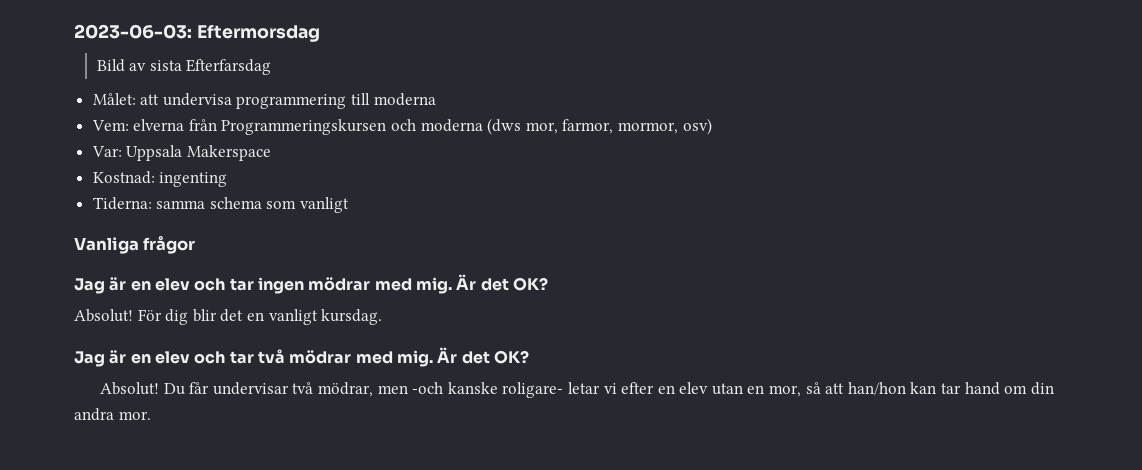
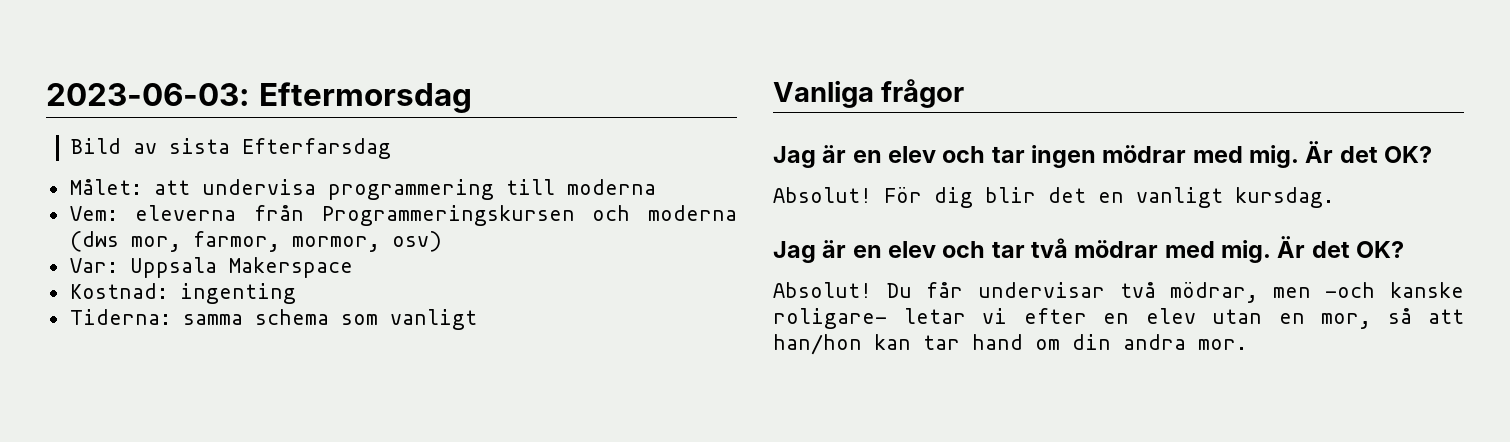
- Vem: elverna från Programmeringskursen och moderna (dws mor, farmor, mormor, osv)
+ Vem: eleverna från Programmeringskursen och moderna (dws mor, farmor, mormor, osv)

